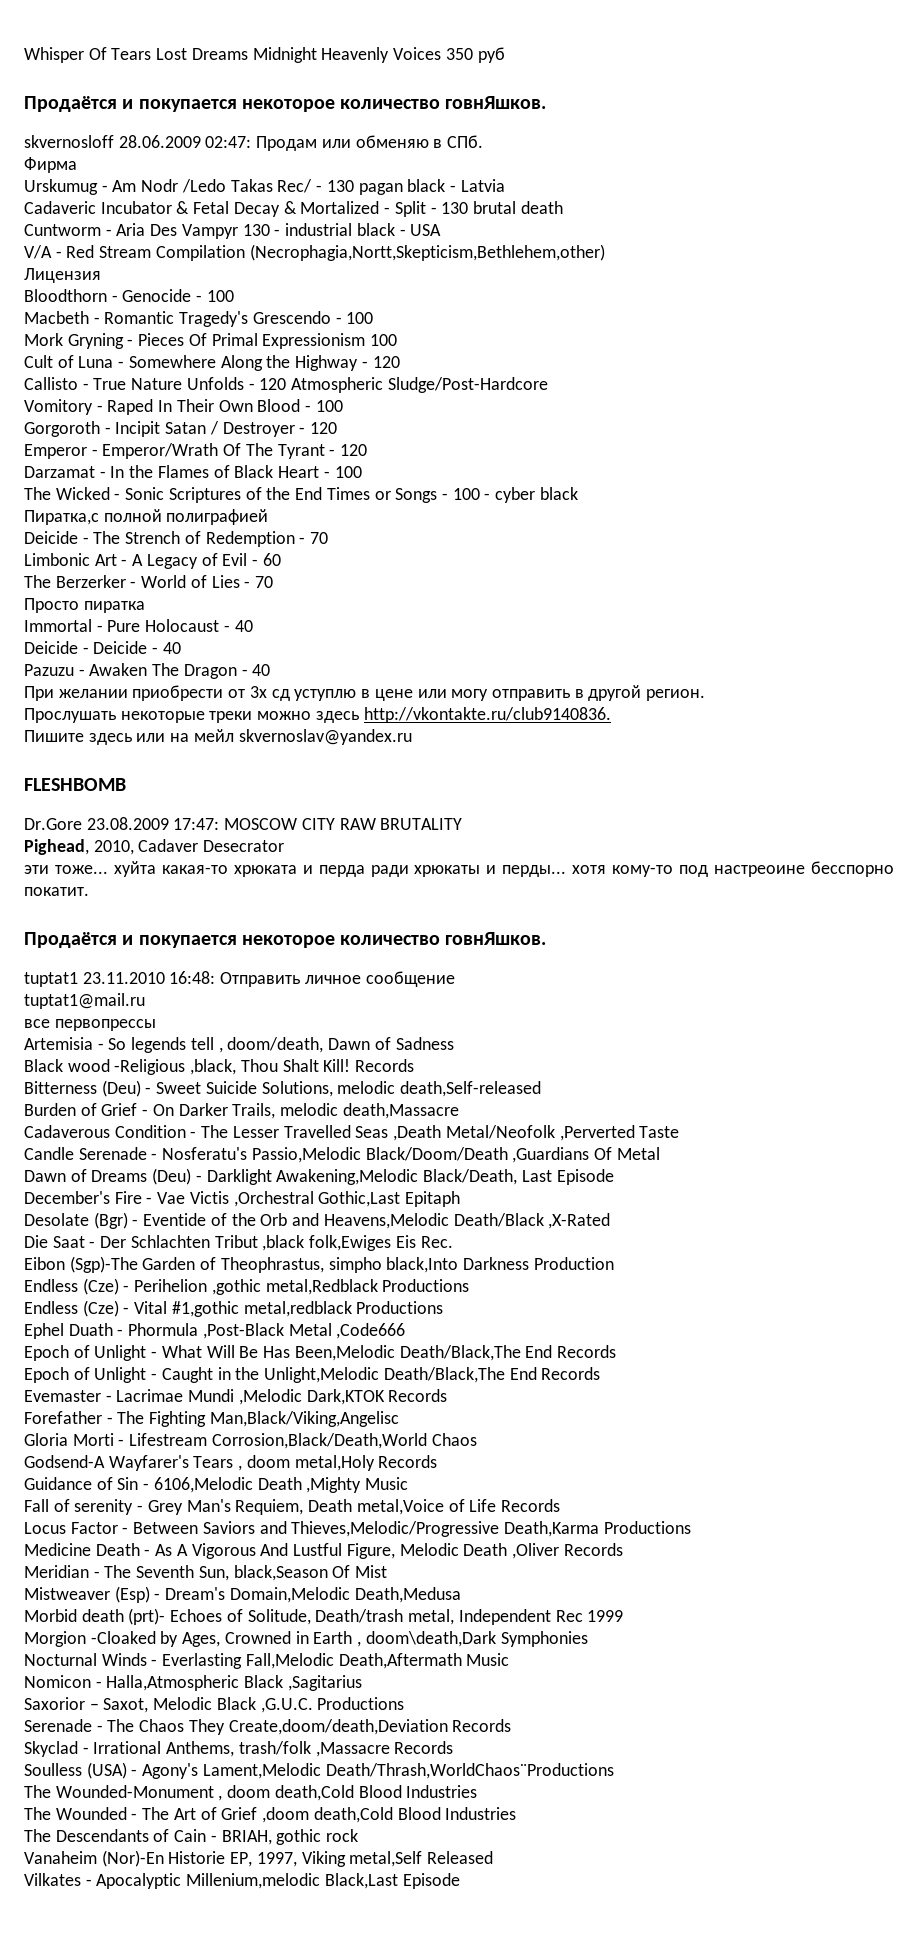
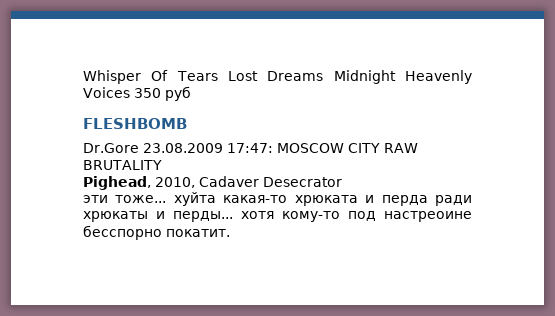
  Whisper Of Tears Lost Dreams Midnight Heavenly Voices 350 руб
- Продаётся и покупается некоторое количество говнЯшков.
- skvernosloff 28.06.2009 02:47: Продам или обменяю в СПб.
- Фирма
- Urskumug - Am Nodr /Ledo Takas Rec/ - 130 pagan black - Latvia
- Cadaveric Incubator & Fetal Decay & Mortalized - Split - 130 brutal death
- Cuntworm - Aria Des Vampyr 130 - industrial black - USA
- V/A - Red Stream Compilation (Necrophagia,Nortt,Skepticism,Bethlehem,other)
- Лицензия
- Bloodthorn - Genocide - 100
- Macbeth - Romantic Tragedy's Grescendo - 100
- Mork Gryning - Pieces Of Primal Expressionism 100
- Cult of Luna - Somewhere Along the Highway - 120
- Callisto - True Nature Unfolds - 120 Atmospheric Sludge/Post-Hardcore
- Vomitory - Raped In Their Own Blood - 100
- Gorgoroth - Incipit Satan / Destroyer - 120
- Emperor - Emperor/Wrath Of The Tyrant - 120
- Darzamat - In the Flames of Black Heart - 100
- The Wicked - Sonic Scriptures of the End Times or Songs - 100 - cyber black
- Пиратка,с полной полиграфией
- Deicide - The Strench of Redemption - 70
- Limbonic Art - A Legacy of Evil - 60
- The Berzerker - World of Lies - 70
- Просто пиратка
- Immortal - Pure Holocaust - 40
- Deicide - Deicide - 40
- Pazuzu - Awaken The Dragon - 40
- При желании приобрести от 3х сд уступлю в цене или могу отправить в другой регион.
- Прослушать некоторые треки можно здесь http://vkontakte.ru/club9140836.
- Пишите здесь или на мейл skvernoslav@yandex.ru
  эти тоже... хуйта какая-то хрюката и перда ради хрюкаты и перды... хотя кому-то под настреоине бесспорно покатит.
- Продаётся и покупается некоторое количество говнЯшков.
- tuptat1 23.11.2010 16:48: Отправить личное сообщение
- tuptat1@mail.ru
- все первопрессы
- Artemisia - So legends tell , doom/death, Dawn of Sadness
- Black wood -Religious ,black, Thou Shalt Kill! Records
- Bitterness (Deu) - Sweet Suicide Solutions, melodic death,Self-released
- Burden of Grief - On Darker Trails, melodic death,Massacre
- Cadaverous Condition - The Lesser Travelled Seas ,Death Metal/Neofolk ,Perverted Taste
- Candle Serenade - Nosferatu's Passio,Melodic Black/Doom/Death ,Guardians Of Metal
- Dawn of Dreams (Deu) - Darklight Awakening,Melodic Black/Death, Last Episode
- December's Fire - Vae Victis ,Orchestral Gothic,Last Epitaph
- Desolate (Bgr) - Eventide of the Orb and Heavens,Melodic Death/Black ,X-Rated
- Die Saat - Der Schlachten Tribut ,black folk,Ewiges Eis Rec.
- Eibon (Sgp)-The Garden of Theophrastus, simpho black,Into Darkness Production
- Endless (Cze) - Perihelion ,gothic metal,Redblack Productions
- Endless (Cze) - Vital #1,gothic metal,redblack Productions
- Ephel Duath - Phormula ,Post-Black Metal ,Code666
- Epoch of Unlight - What Will Be Has Been,Melodic Death/Black,The End Records
- Epoch of Unlight - Caught in the Unlight,Melodic Death/Black,The End Records
- Evemaster - Lacrimae Mundi ,Melodic Dark,KTOK Records
- Forefather - The Fighting Man,Black/Viking,Angelisc
- Gloria Morti - Lifestream Corrosion,Black/Death,World Chaos
- Godsend-A Wayfarer's Tears , doom metal,Holy Records
- Guidance of Sin - 6106,Melodic Death ,Mighty Music
- Fall of serenity - Grey Man's Requiem, Death metal,Voice of Life Records
- Locus Factor - Between Saviors and Thieves,Melodic/Progressive Death,Karma Productions
- Medicine Death - As A Vigorous And Lustful Figure, Melodic Death ,Oliver Records
- Meridian - The Seventh Sun, black,Season Of Mist
- Mistweaver (Esp) - Dream's Domain,Melodic Death,Medusa
- Morbid death (prt)- Echoes of Solitude, Death/trash metal, Independent Rec 1999
- Morgion -Cloaked by Ages, Crowned in Earth , doom\death,Dark Symphonies
- Nocturnal Winds - Everlasting Fall,Melodic Death,Aftermath Music
- Nomicon - Halla,Atmospheric Black ,Sagitarius
- Saxorior – Saxot, Melodic Black ,G.U.C. Productions
- Serenade - The Chaos They Create,doom/death,Deviation Records
- Skyclad - Irrational Anthems, trash/folk ,Massacre Records
- Soulless (USA) - Agony's Lament,Melodic Death/Thrash,WorldChaos¨Productions
- The Wounded-Monument , doom death,Cold Blood Industries
- The Wounded - The Art of Grief ,doom death,Cold Blood Industries
- The Descendants of Cain - BRIAH, gothic rock
- Vanaheim (Nor)-En Historie EP, 1997, Viking metal,Self Released
- Vilkates - Apocalyptic Millenium,melodic Black,Last Episode

